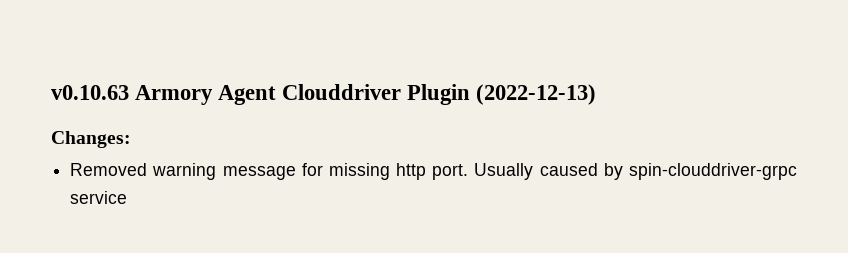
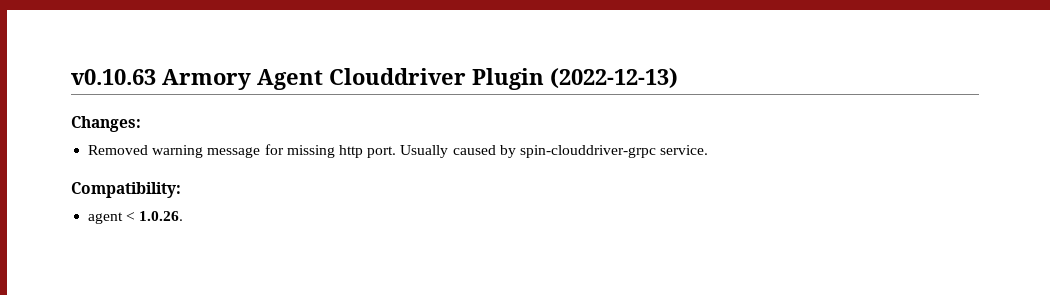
- Usually caused by spin-clouddriver-grpc service
+ Usually caused by spin-clouddriver-grpc service.
+ Compatibility:
+ agent < 1.0.26.

